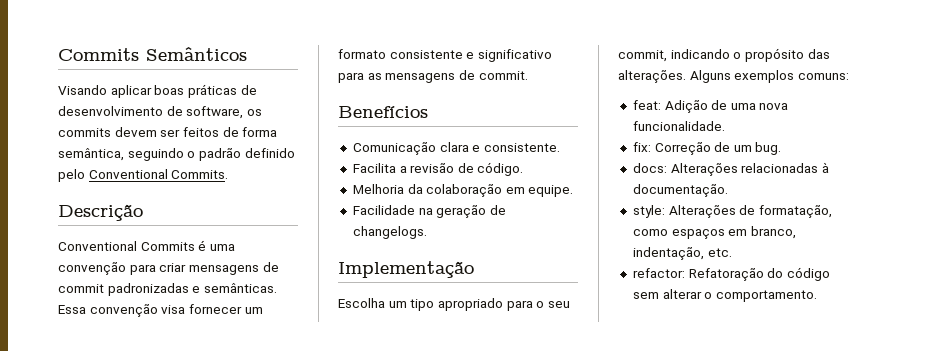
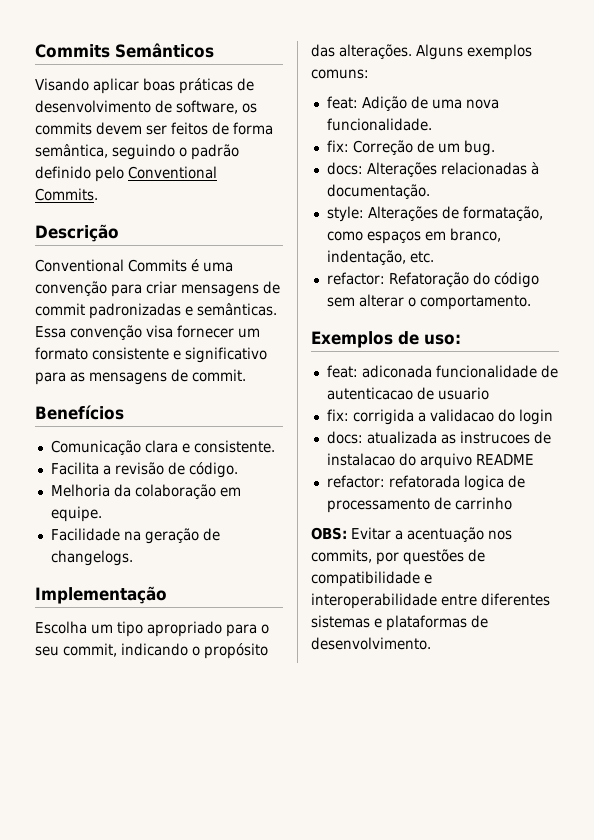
+ Exemplos de uso:
+ feat: adiconada funcionalidade de autenticacao de usuario
+ fix: corrigida a validacao do login
+ docs: atualizada as instrucoes de instalacao do arquivo README
+ refactor: refatorada logica de processamento de carrinho
+ OBS: Evitar a acentuação nos commits, por questões de compatibilidade e interoperabilidade entre diferentes sistemas e plataformas de desenvolvimento.

